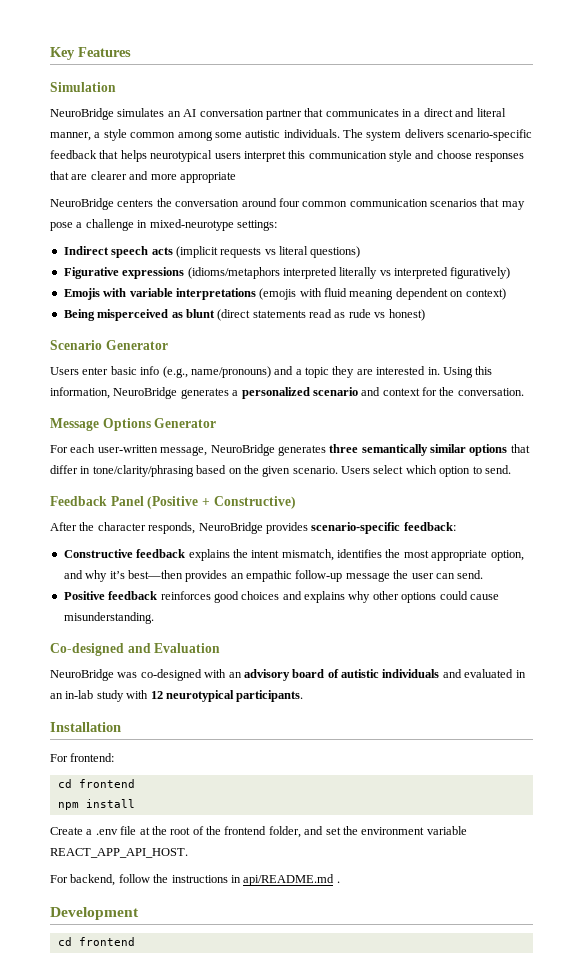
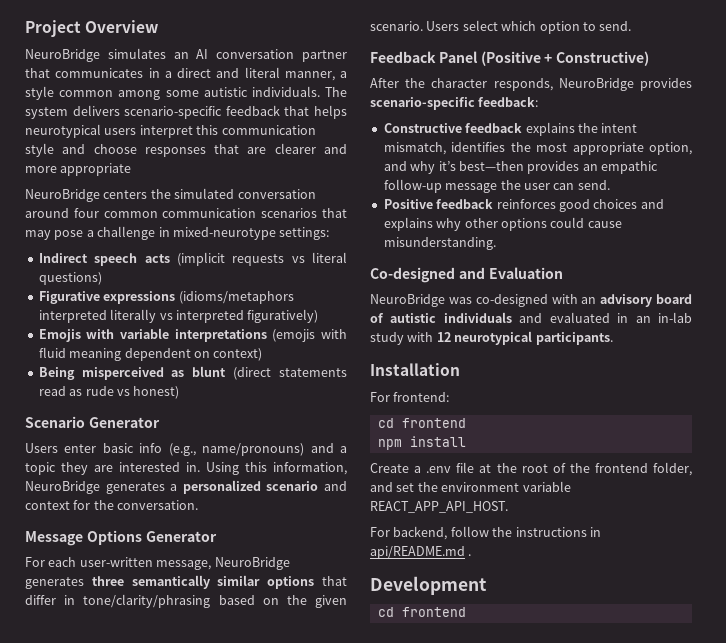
- Key Features
- Simulation
+ Project Overview
- NeuroBridge centers the conversation around four common communication scenarios that may pose a challenge in mixed-neurotype settings:
+ NeuroBridge centers the simulated conversation around four common communication scenarios that may pose a challenge in mixed-neurotype settings:

